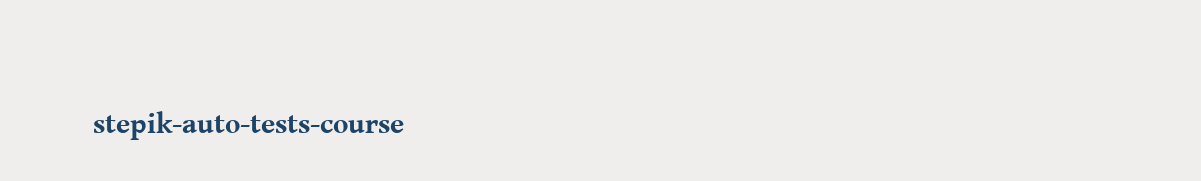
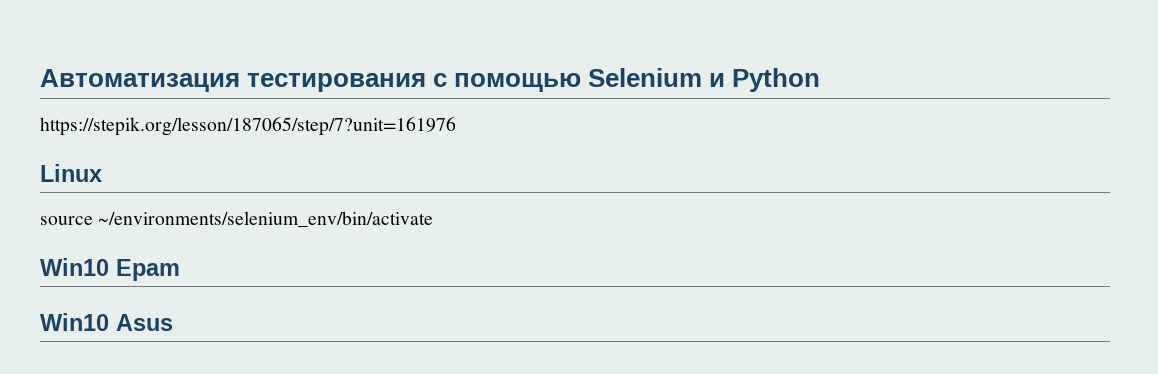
- stepik-auto-tests-course
+ Автоматизация тестирования с помощью Selenium и Python
+ https://stepik.org/lesson/187065/step/7?unit=161976
+ Linux
+ source ~/environments/selenium_env/bin/activate
+ Win10 Epam
+ Win10 Asus

